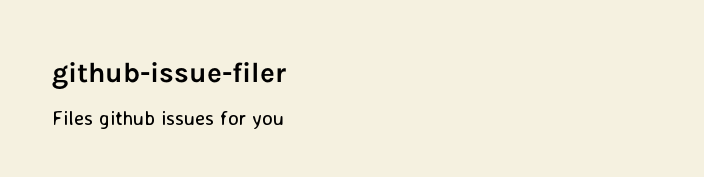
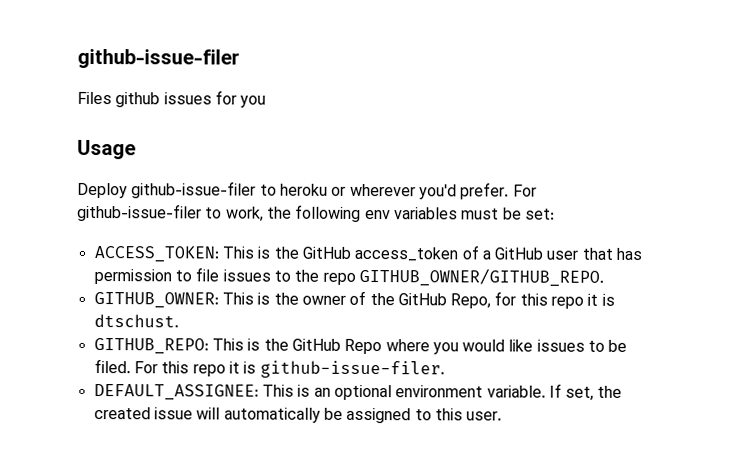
+ Usage
+ Deploy github-issue-filer to heroku or wherever you'd prefer. For github-issue-filer to work, the following env variables must be set:
+ ACCESS_TOKEN: This is the GitHub access_token of a GitHub user that has permission to file issues to the repo GITHUB_OWNER/GITHUB_REPO.
+ GITHUB_OWNER: This is the owner of the GitHub Repo, for this repo it is dtschust.
+ GITHUB_REPO: This is the GitHub Repo where you would like issues to be filed. For this repo it is github-issue-filer.
+ DEFAULT_ASSIGNEE: This is an optional environment variable. If set, the created issue will automatically be assigned to this user.

